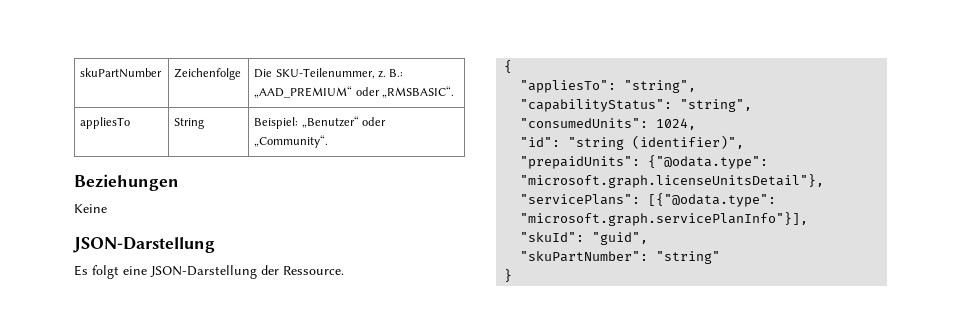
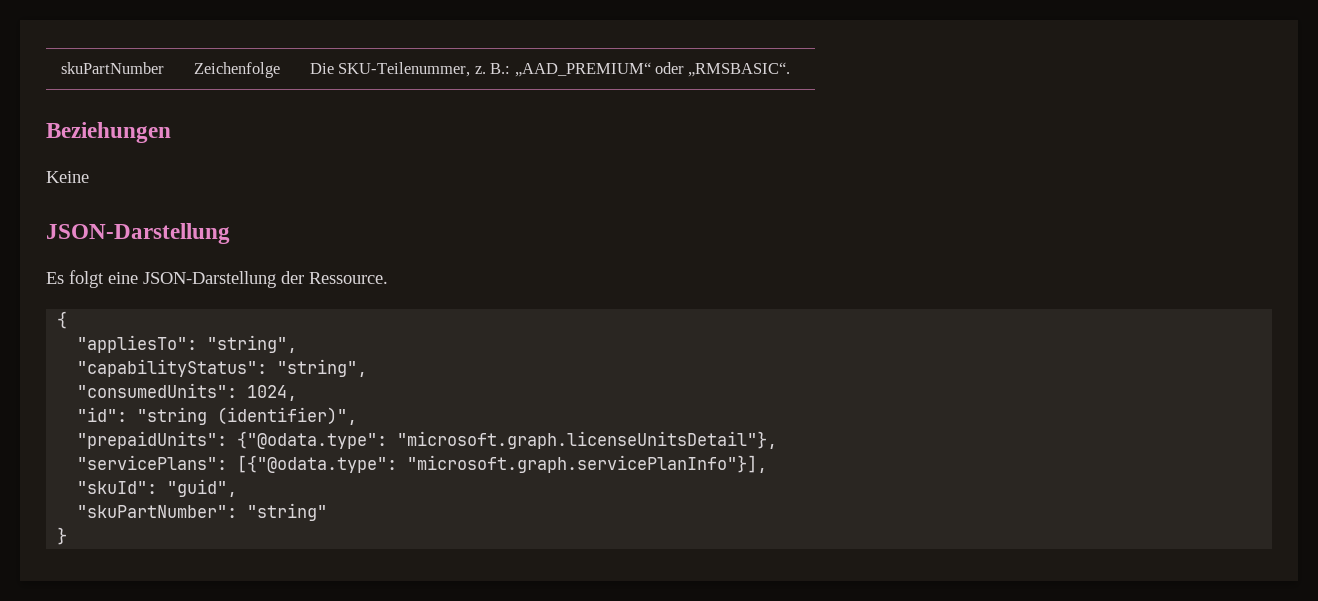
- appliesTo | String | Beispiel: „Benutzer“ oder „Community“.

